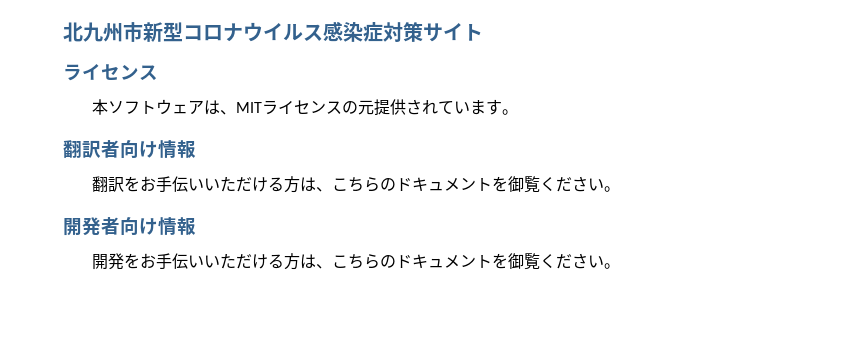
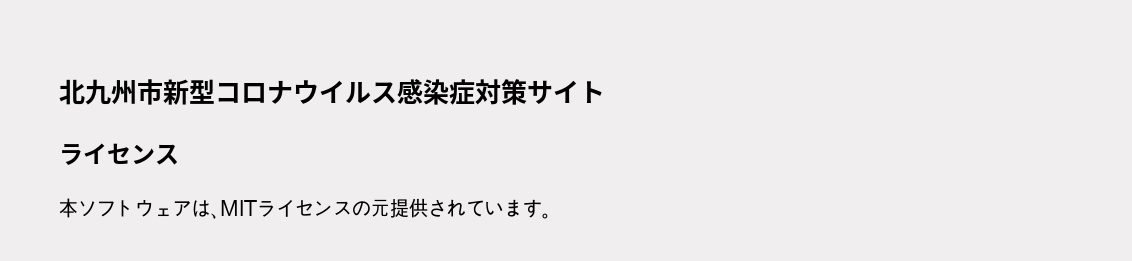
- 翻訳者向け情報
- 翻訳をお手伝いいただける方は、こちらのドキュメントを御覧ください。
- 開発者向け情報
- 開発をお手伝いいただける方は、こちらのドキュメントを御覧ください。

